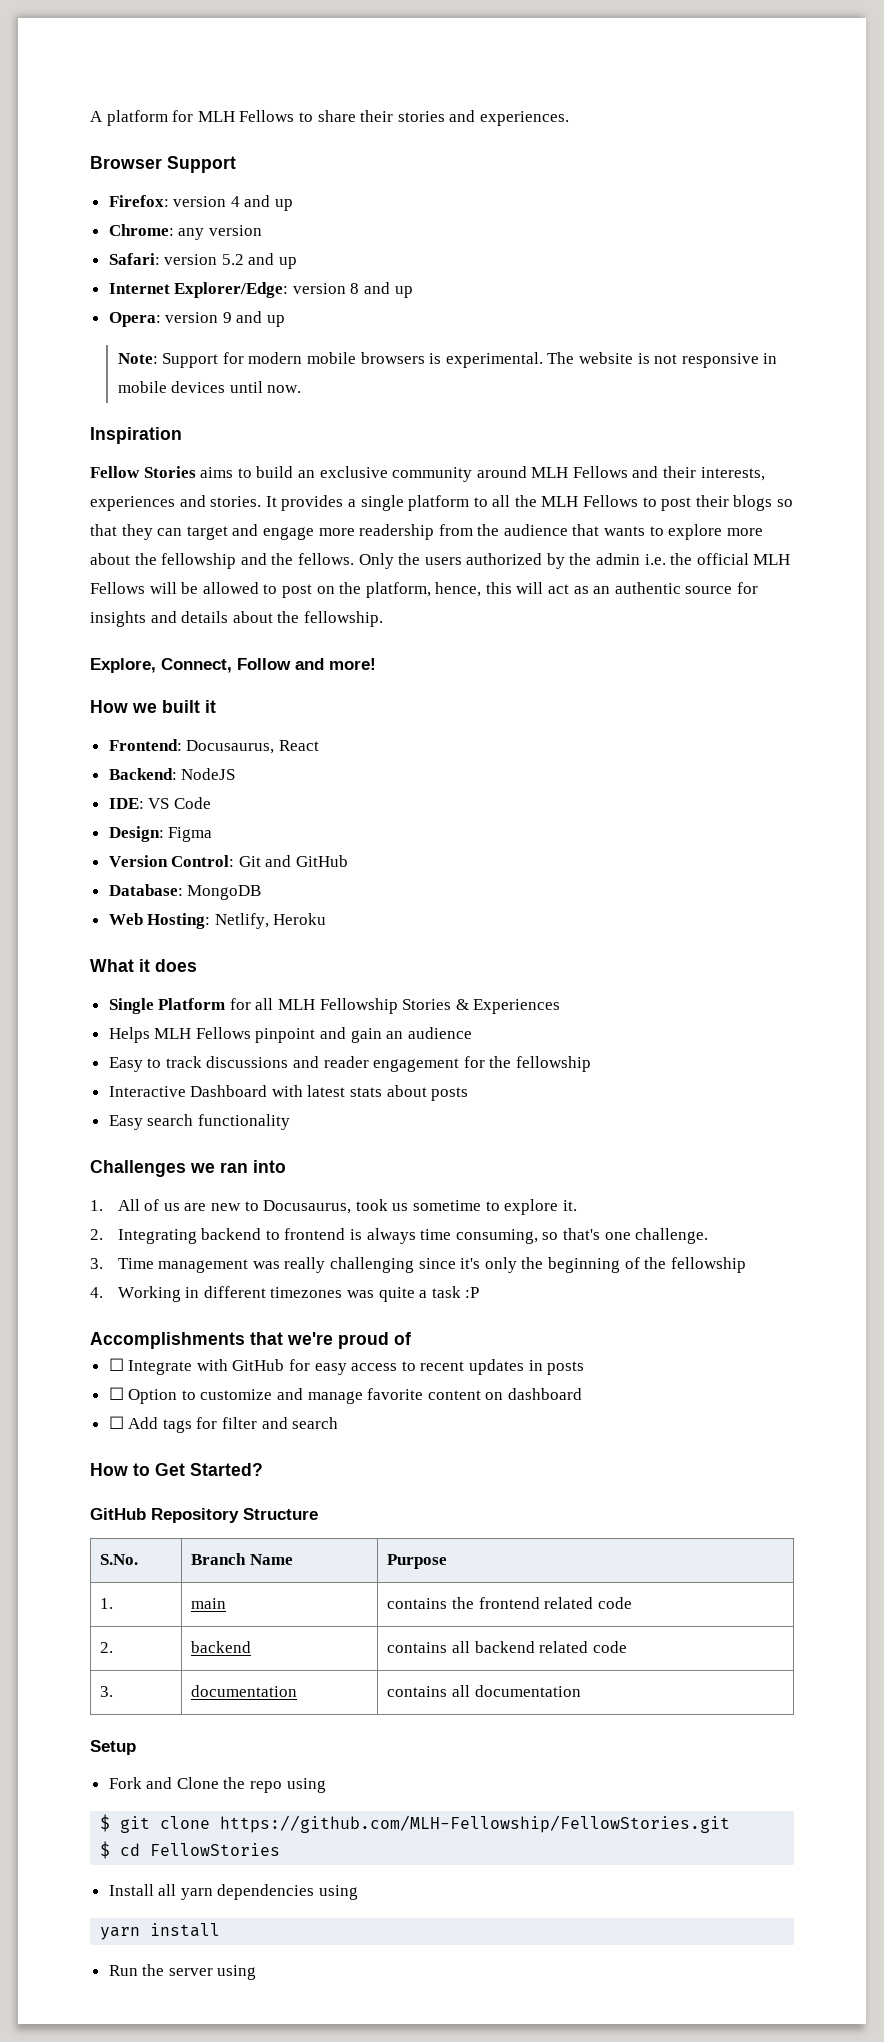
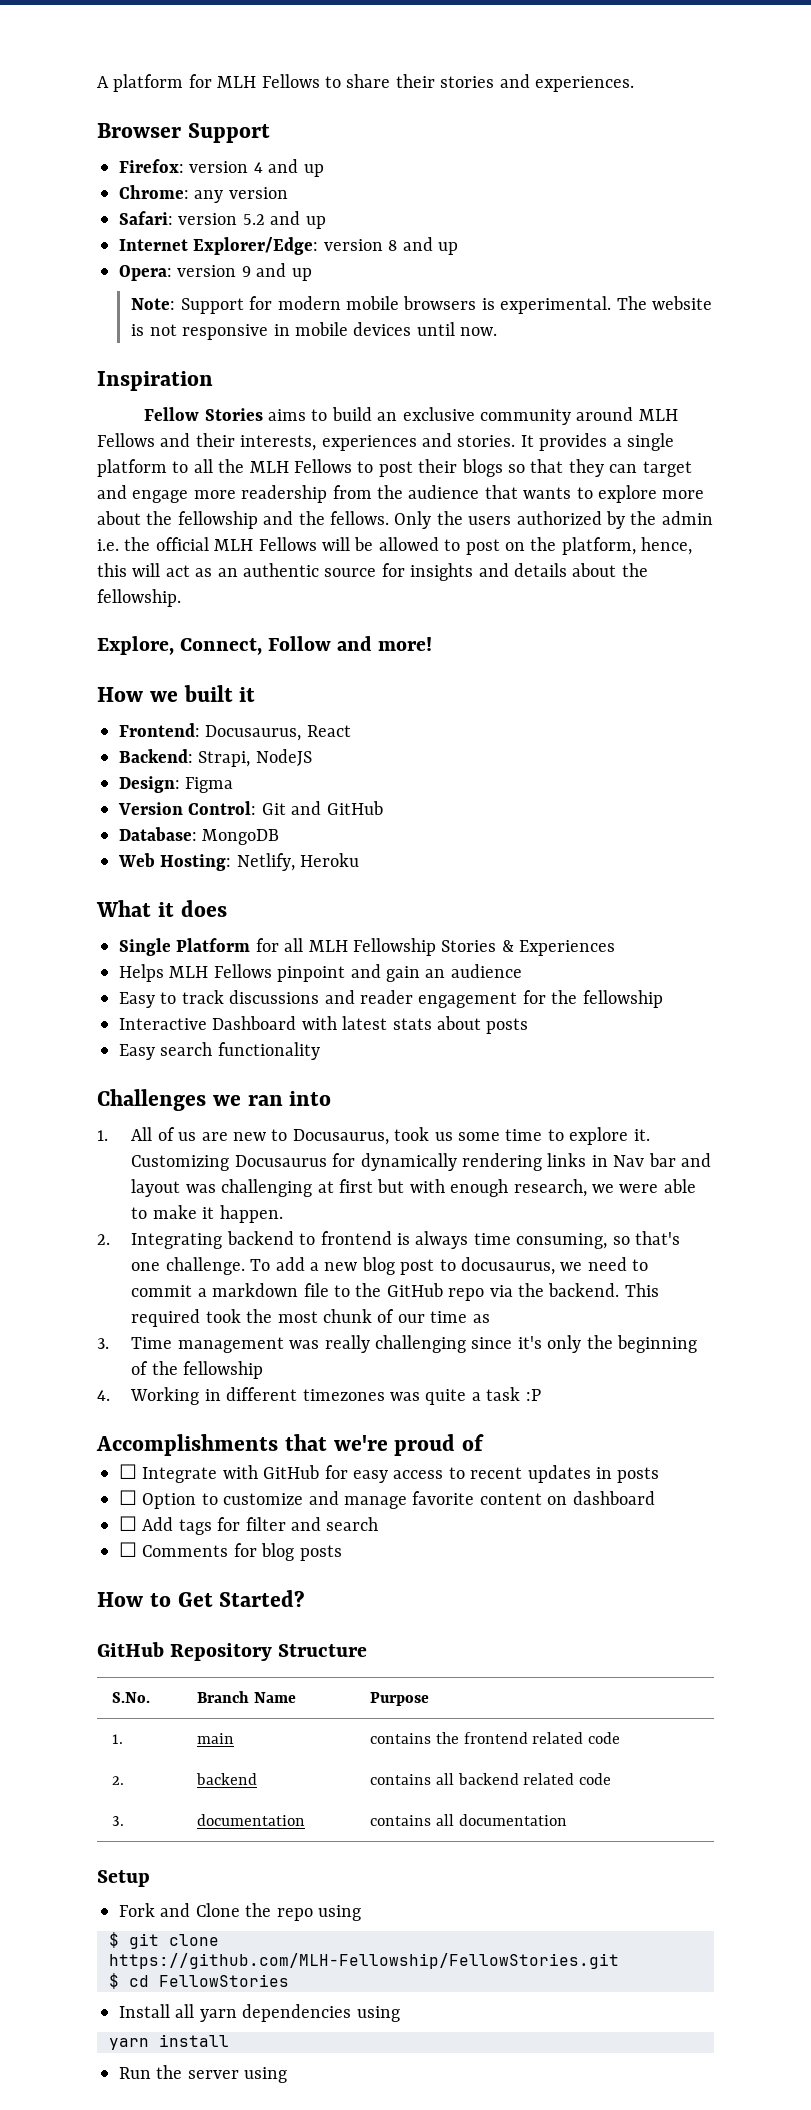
- Backend: NodeJS
+ Backend: Strapi, NodeJS
- IDE: VS Code
- 1. All of us are new to Docusaurus, took us sometime to explore it.
+ 1. All of us are new to Docusaurus, took us some time to explore it. Customizing Docusaurus for dynamically rendering links in Nav bar and layout was challenging at first but with enough research, we were able to make it happen.
+ To add a new blog post to docusaurus, we need to commit a markdown file to the GitHub repo via the backend. This required took the most chunk of our time as
+ ☐ Comments for blog posts

